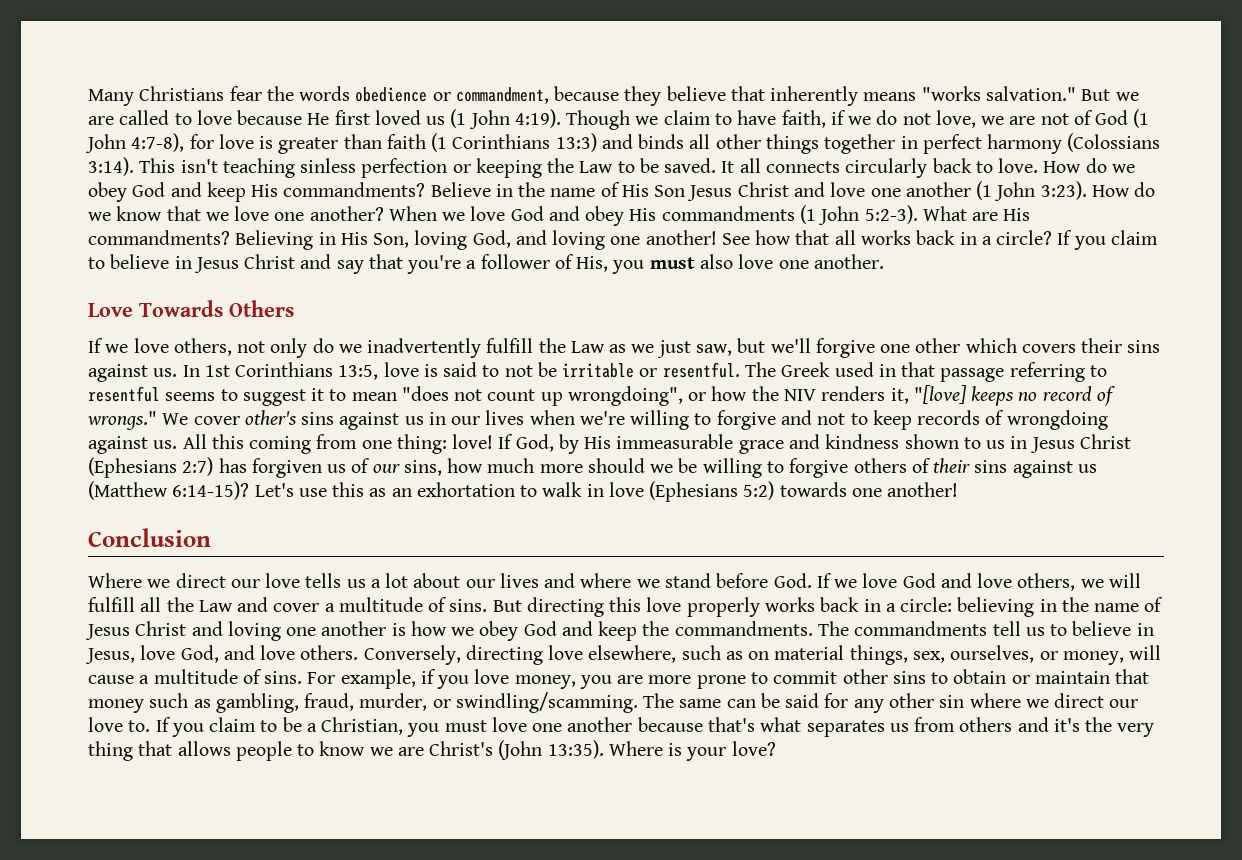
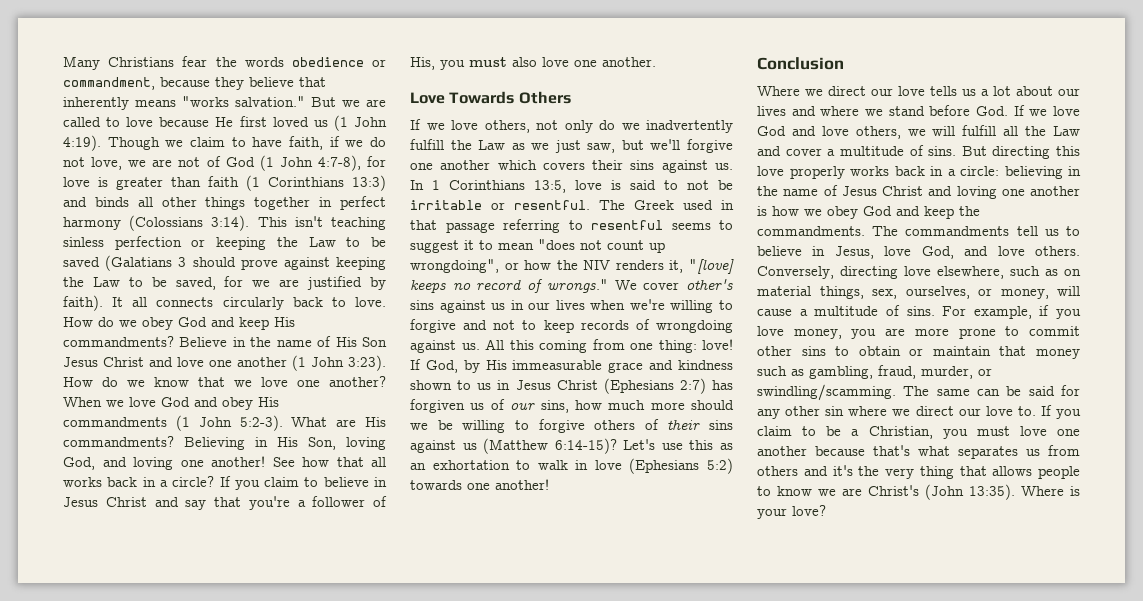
- This isn't teaching sinless perfection or keeping the Law to be saved.
+ This isn't teaching sinless perfection or keeping the Law to be saved (Galatians 3 should prove against keeping the Law to be saved, for we are justified by faith).
- If we love others, not only do we inadvertently fulfill the Law as we just saw, but we'll forgive one other which covers their sins against us.
+ If we love others, not only do we inadvertently fulfill the Law as we just saw, but we'll forgive one another which covers their sins against us.
- In 1st Corinthians 13:5, love is said to not be irritable or resentful.
+ In 1 Corinthians 13:5, love is said to not be irritable or resentful.

